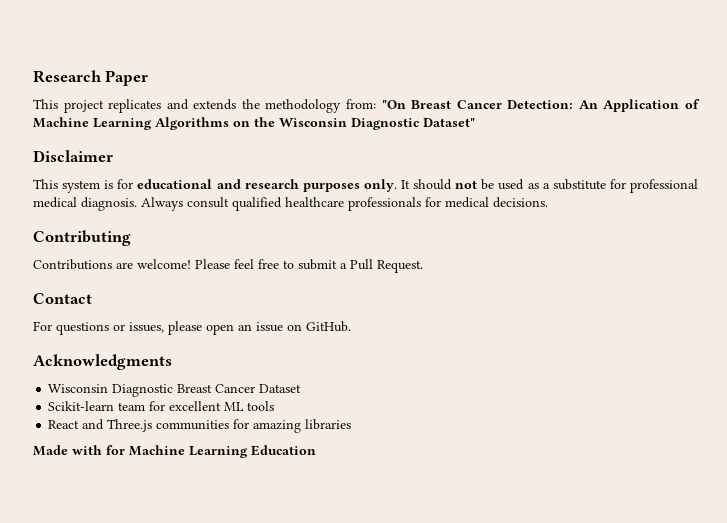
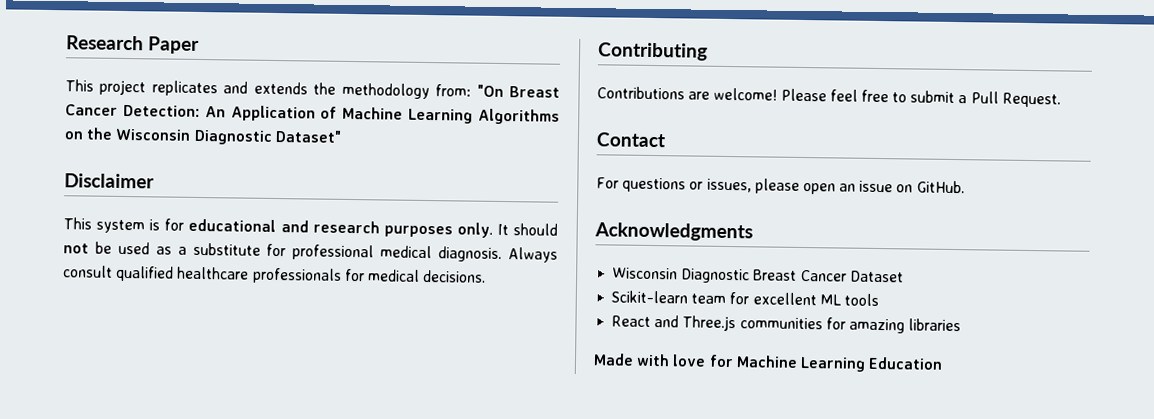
- Made with for Machine Learning Education
+ Made with love for Machine Learning Education

